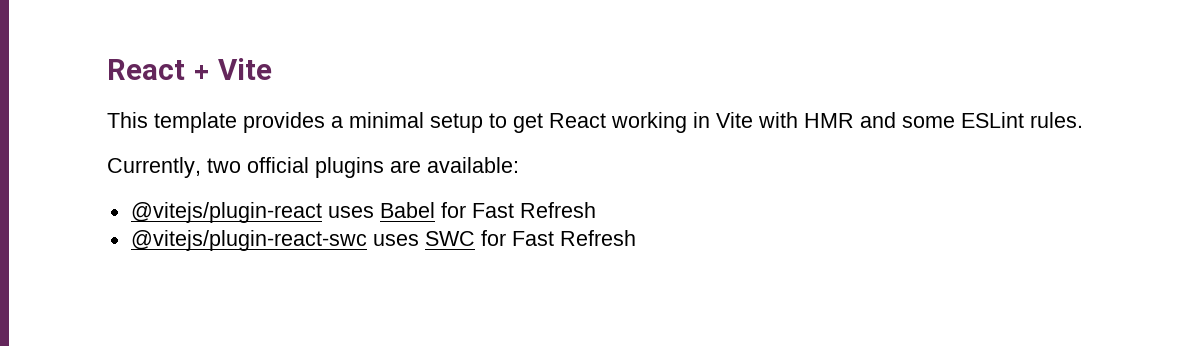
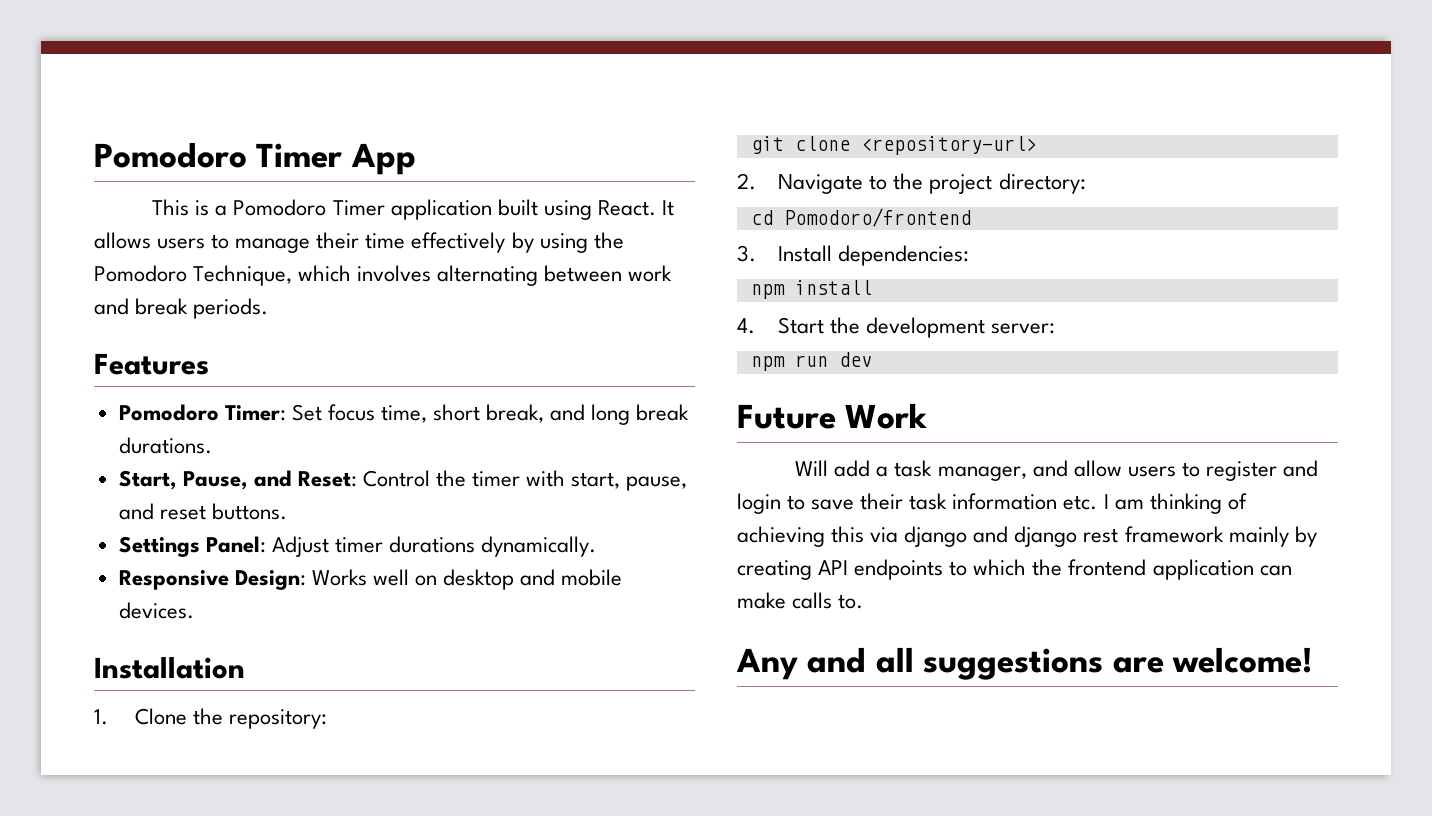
- React + Vite
- This template provides a minimal setup to get React working in Vite with HMR and some ESLint rules.
- Currently, two official plugins are available:
- @vitejs/plugin-react uses Babel for Fast Refresh
- @vitejs/plugin-react-swc uses SWC for Fast Refresh
+ Pomodoro Timer App
+ This is a Pomodoro Timer application built using React. It allows users to manage their time effectively by using the Pomodoro Technique, which involves alternating between work and break periods.
+ Features
+ Pomodoro Timer: Set focus time, short break, and long break durations.
+ Start, Pause, and Reset: Control the timer with start, pause, and reset buttons.
+ Settings Panel: Adjust timer durations dynamically.
+ Responsive Design: Works well on desktop and mobile devices.
+ Installation
+ 1. Clone the repository:
+ git clone <repository-url>
+ 2. Navigate to the project directory:
+ cd Pomodoro/frontend
+ 3. Install dependencies:
+ npm install
+ 4. Start the development server:
+ npm run dev
+ Future Work
+ Will add a task manager, and allow users to register and login to save their task information etc. I am thinking of achieving this via django and django rest framework mainly by creating API endpoints to which the frontend application can make calls to.
+ Any and all suggestions are welcome!

